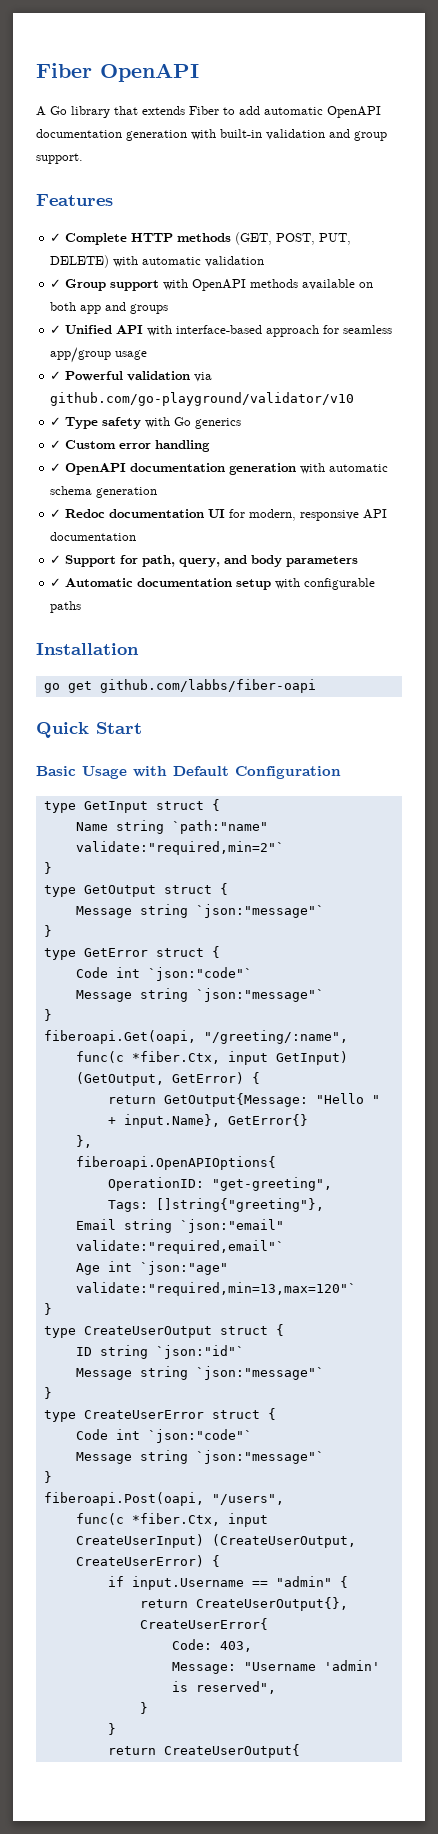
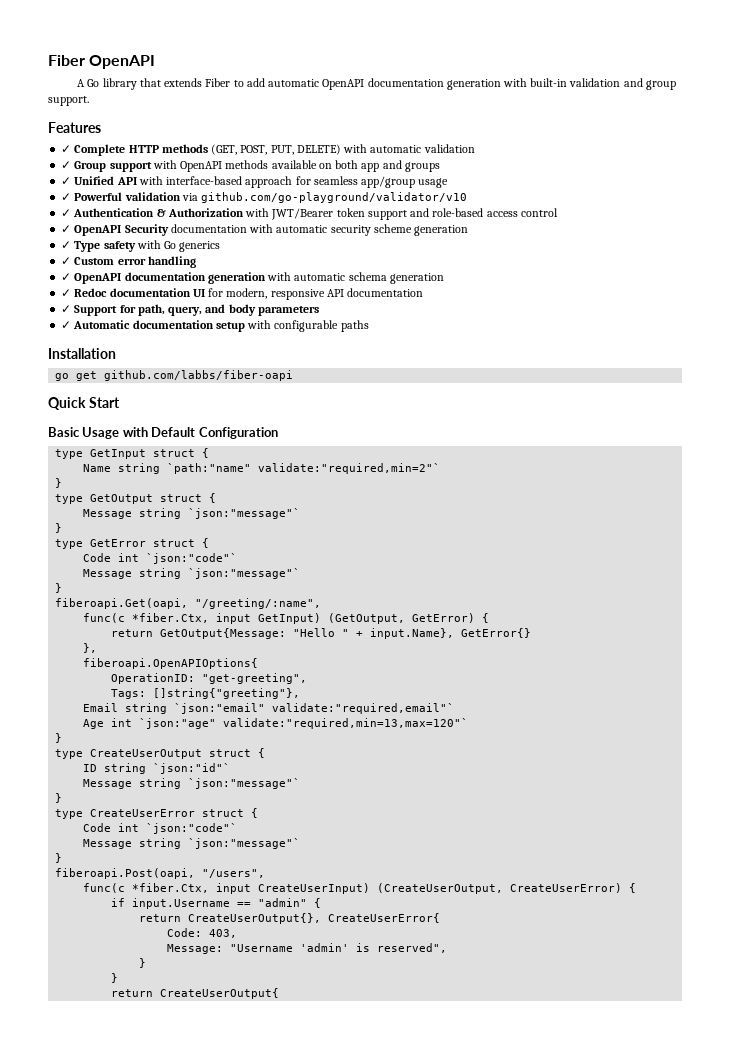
+ ✓ Authentication & Authorization with JWT/Bearer token support and role-based access control
+ ✓ OpenAPI Security documentation with automatic security scheme generation

